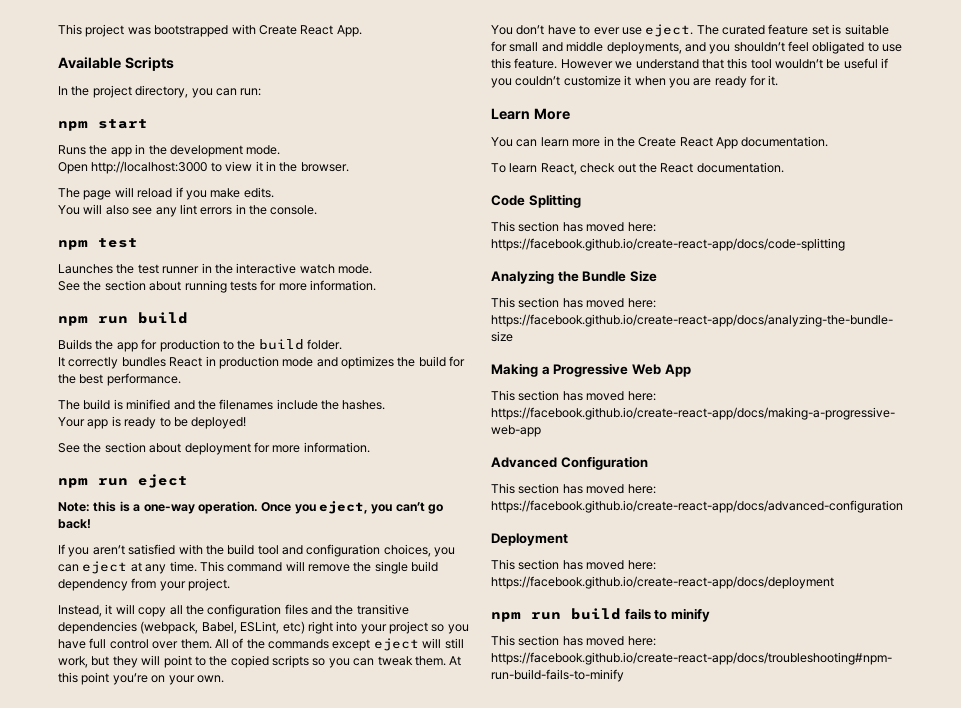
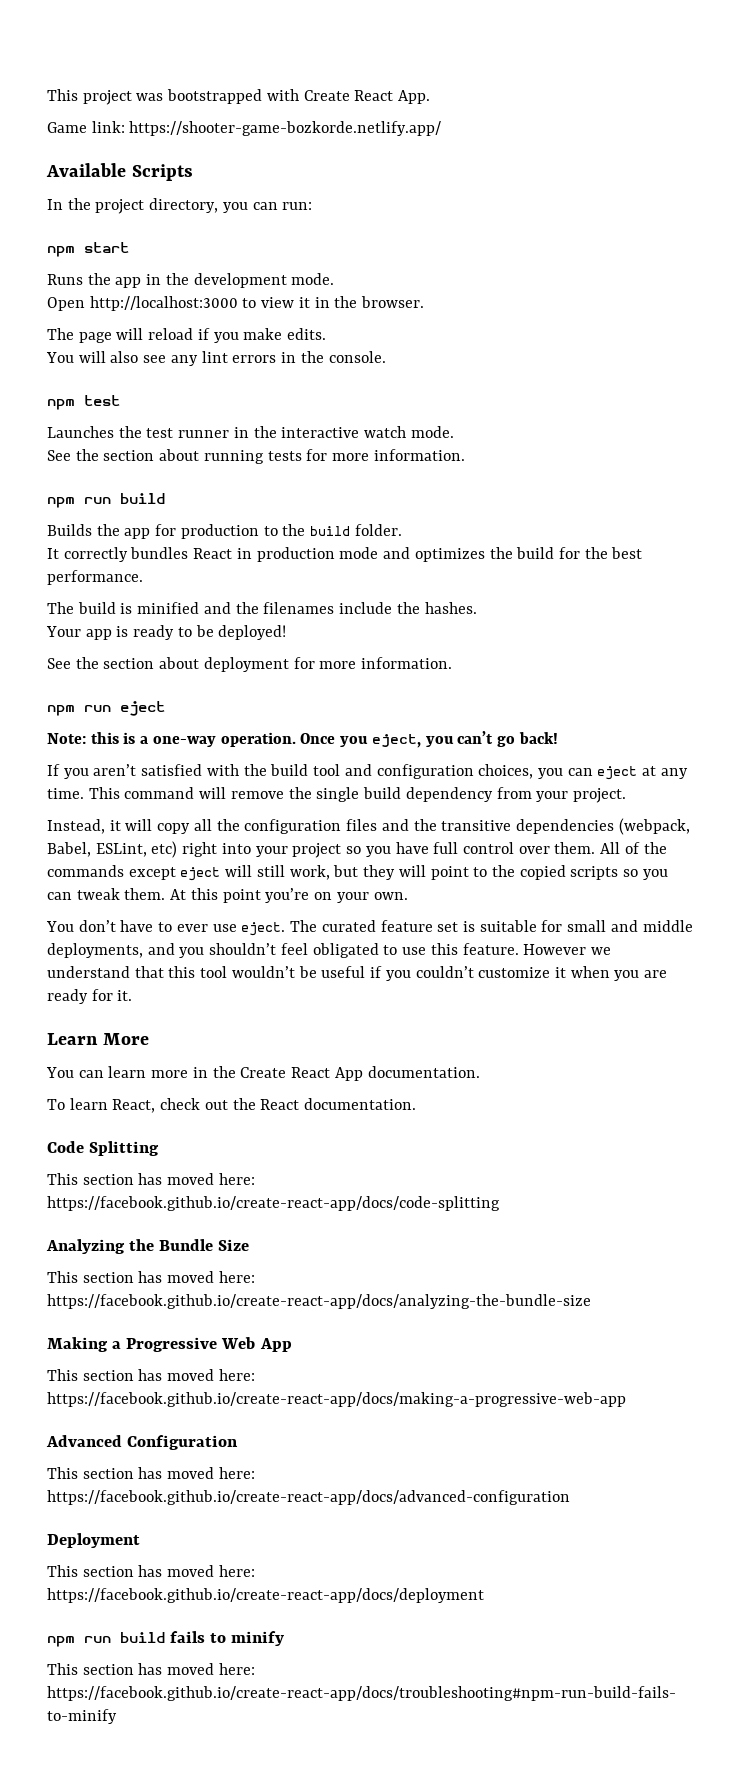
+ Game link: https://shooter-game-bozkorde.netlify.app/

